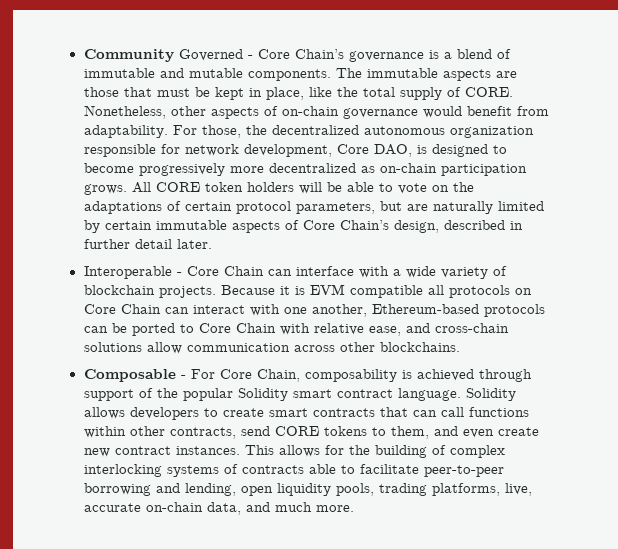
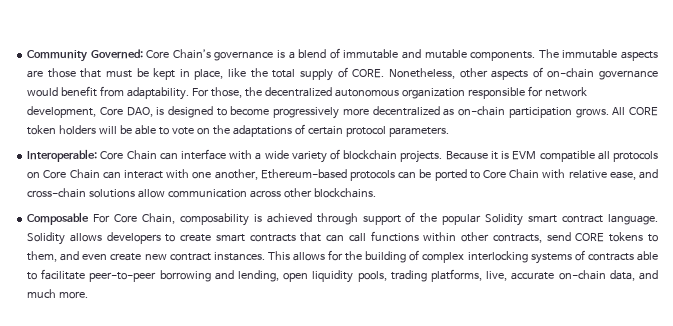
- Community Governed - Core Chain’s governance is a blend of immutable and mutable components.
+ Community Governed: Core Chain’s governance is a blend of immutable and mutable components.
- All CORE token holders will be able to vote on the adaptations of certain protocol parameters, but are naturally limited by certain immutable aspects of Core Chain’s design, described in further detail later.
- Interoperable - Core Chain can interface with a wide variety of blockchain projects.
+ All CORE token holders will be able to vote on the adaptations of certain protocol parameters.
+ Interoperable: Core Chain can interface with a wide variety of blockchain projects.
- Composable - For Core Chain, composability is achieved through support of the popular Solidity smart contract language.
+ Composable For Core Chain, composability is achieved through support of the popular Solidity smart contract language.

